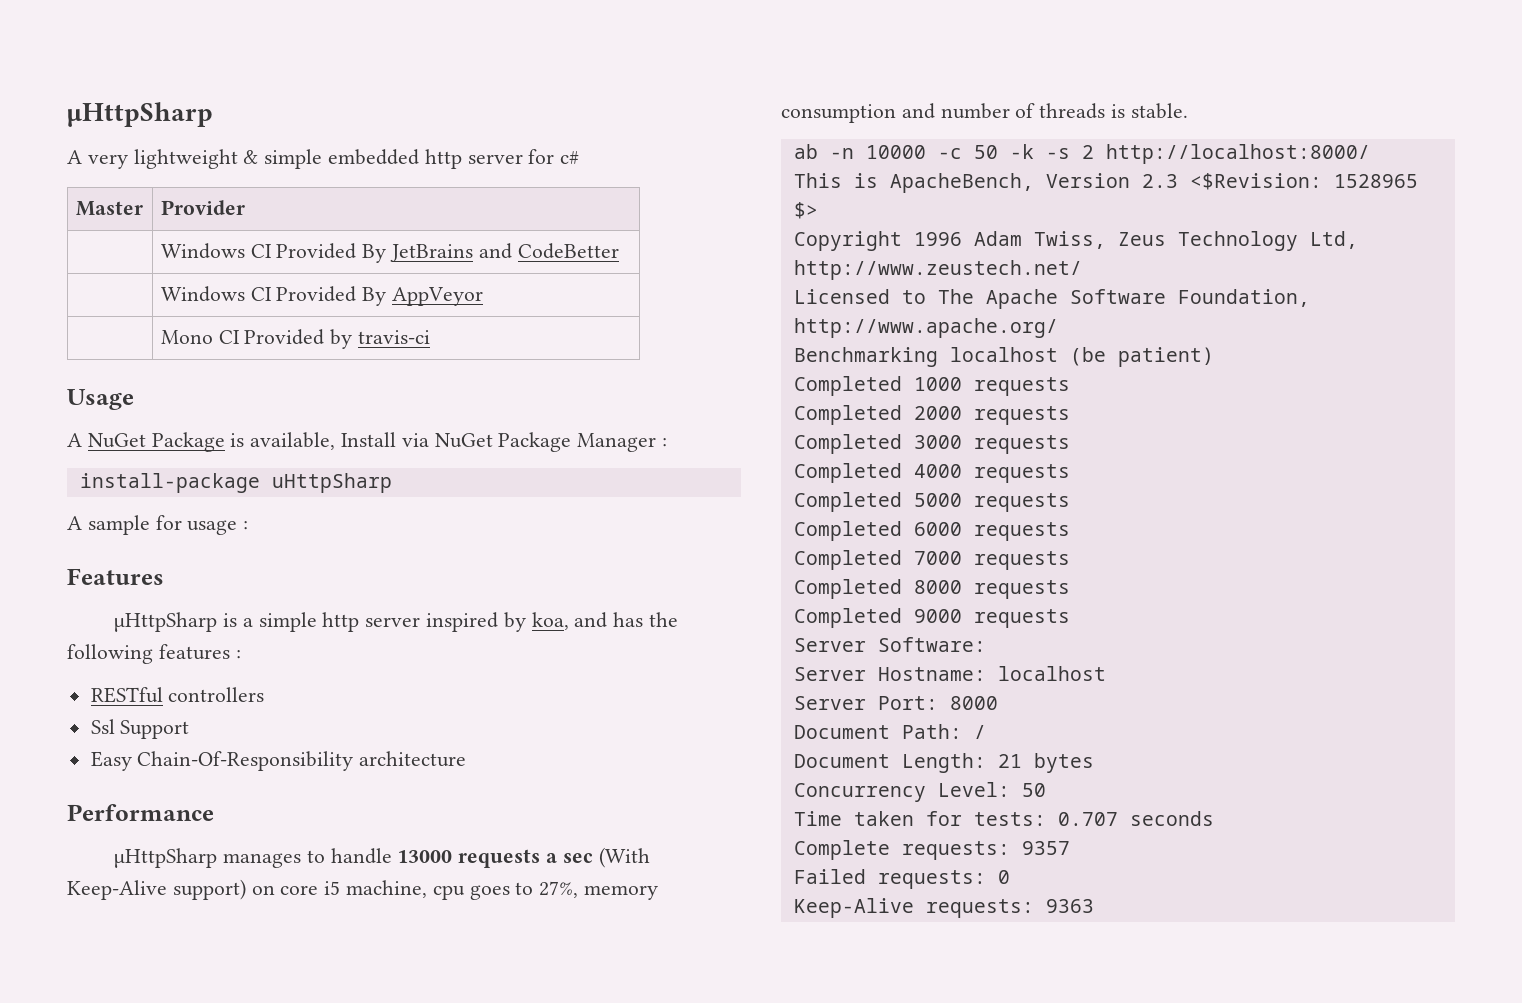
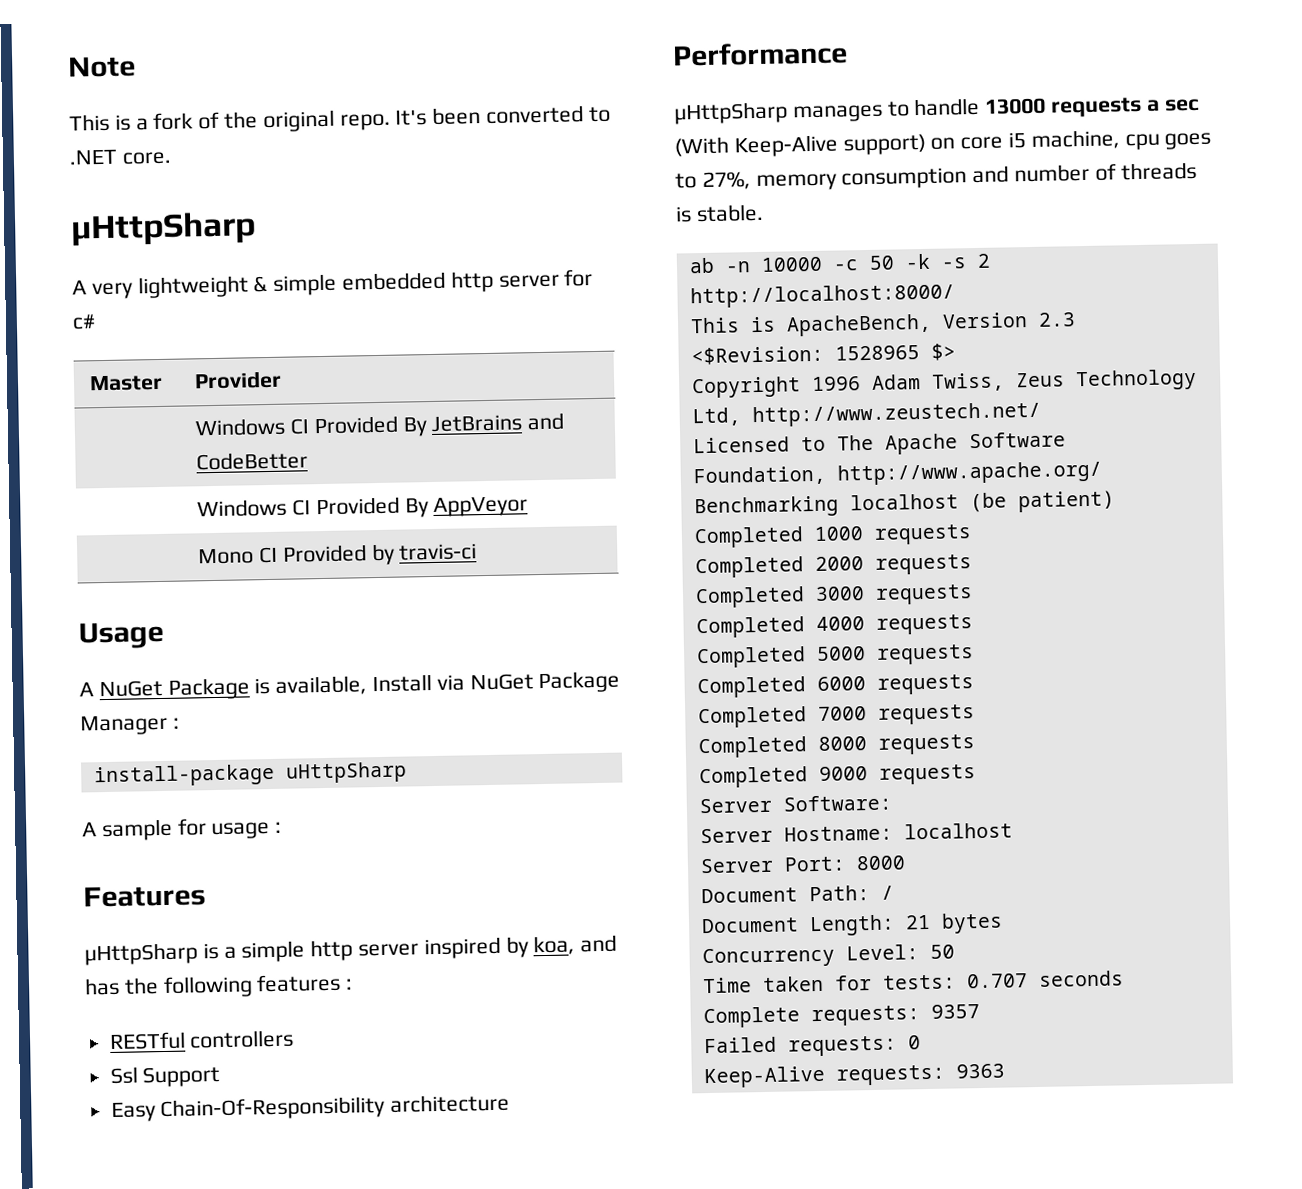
+ Note
+ This is a fork of the original repo. It's been converted to .NET core.

